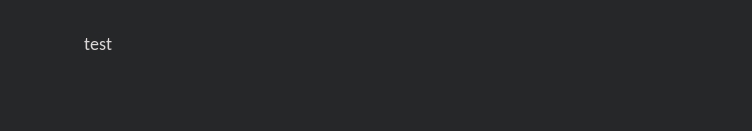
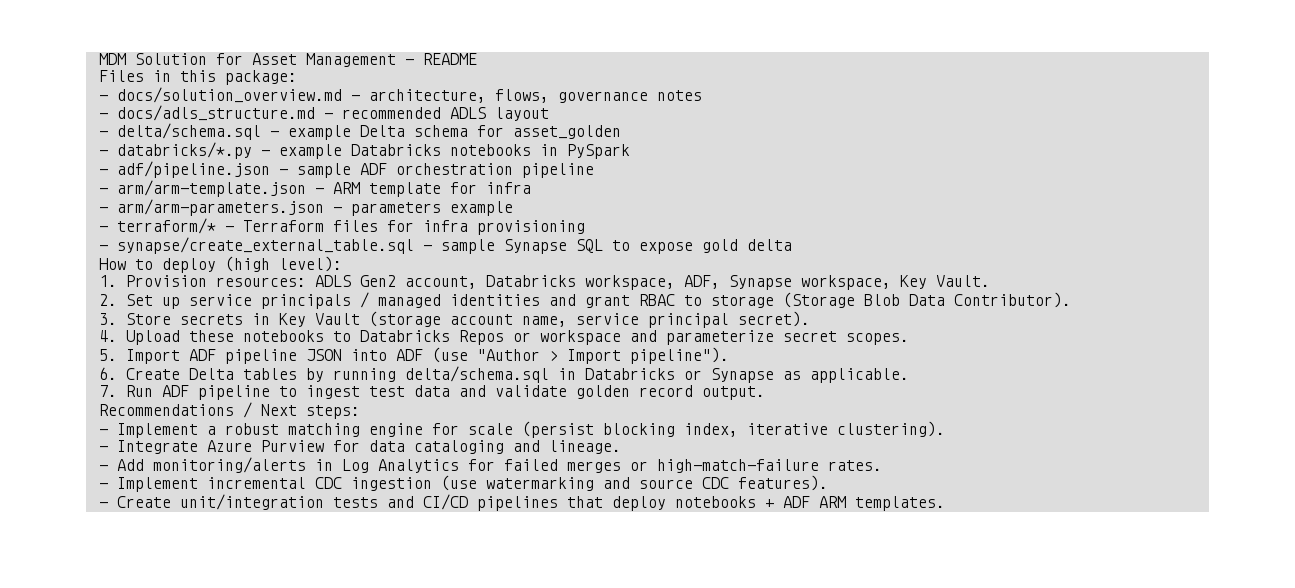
- test
+ MDM Solution for Asset Management — README
+ Files in this package:
+ - docs/solution_overview.md — architecture, flows, governance notes
+ - docs/adls_structure.md — recommended ADLS layout
+ - delta/schema.sql — example Delta schema for asset_golden
+ - databricks/*.py — example Databricks notebooks in PySpark
+ - adf/pipeline.json — sample ADF orchestration pipeline
+ - arm/arm-template.json — ARM template for infra
+ - arm/arm-parameters.json — parameters example
+ - terraform/* — Terraform files for infra provisioning
+ - synapse/create_external_table.sql — sample Synapse SQL to expose gold delta
+ How to deploy (high level):
+ 1. Provision resources: ADLS Gen2 account, Databricks workspace, ADF, Synapse workspace, Key Vault.
+ 2. Set up service principals / managed identities and grant RBAC to storage (Storage Blob Data Contributor).
+ 3. Store secrets in Key Vault (storage account name, service principal secret).
+ 4. Upload these notebooks to Databricks Repos or workspace and parameterize secret scopes.
+ 5. Import ADF pipeline JSON into ADF (use "Author > Import pipeline").
+ 6. Create Delta tables by running delta/schema.sql in Databricks or Synapse as applicable.
+ 7. Run ADF pipeline to ingest test data and validate golden record output.
+ Recommendations / Next steps:
+ - Implement a robust matching engine for scale (persist blocking index, iterative clustering).
+ - Integrate Azure Purview for data cataloging and lineage.
+ - Add monitoring/alerts in Log Analytics for failed merges or high-match-failure rates.
+ - Implement incremental CDC ingestion (use watermarking and source CDC features).
+ - Create unit/integration tests and CI/CD pipelines that deploy notebooks + ADF ARM templates.

